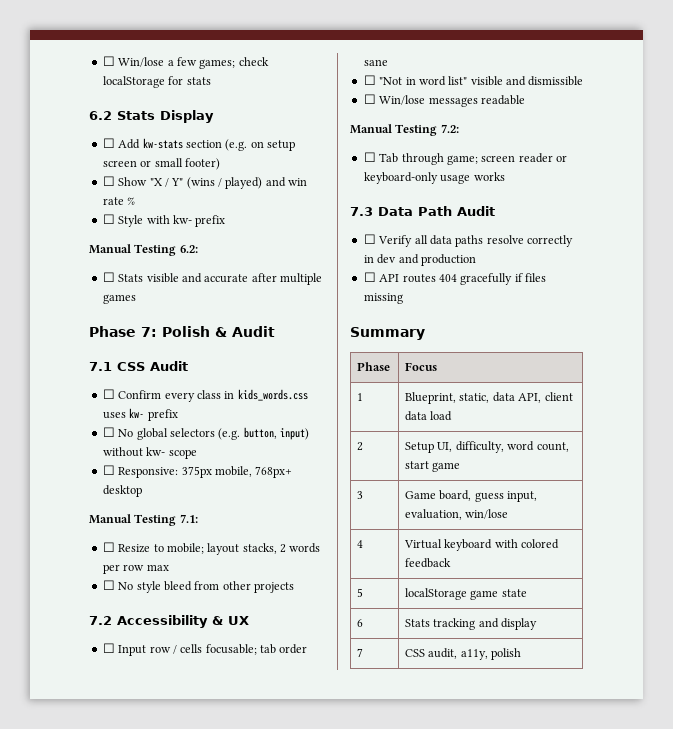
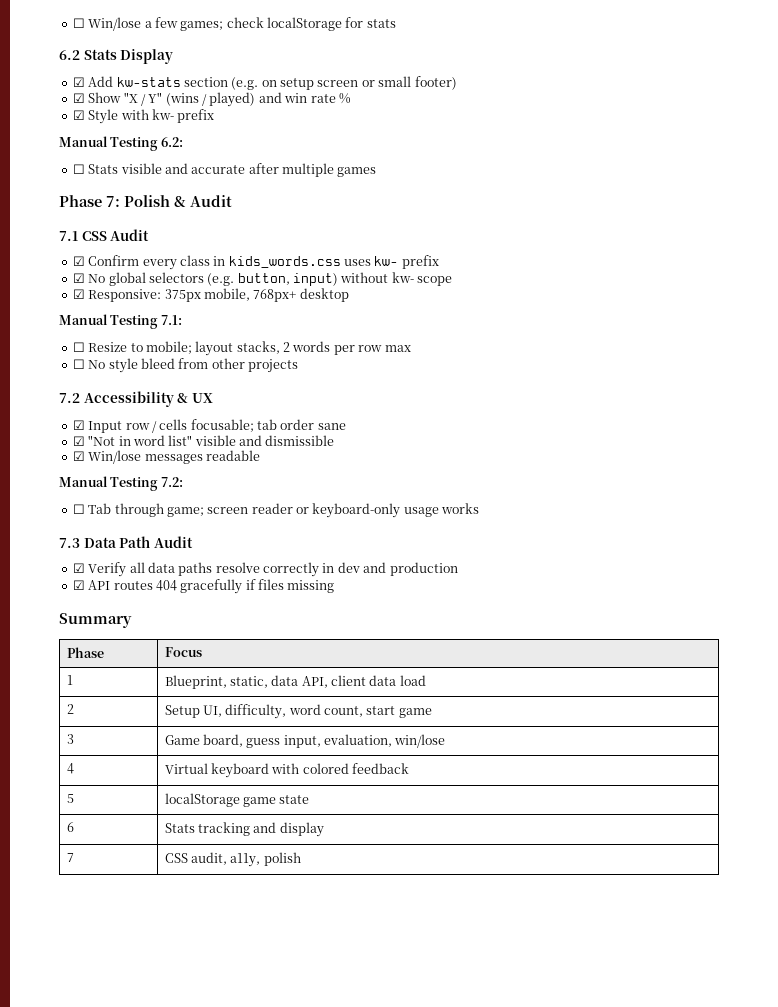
- ☐ Add kw-stats section (e.g. on setup screen or small footer)
+ ☑ Add kw-stats section (e.g. on setup screen or small footer)
- ☐ Show "X / Y" (wins / played) and win rate %
+ ☑ Show "X / Y" (wins / played) and win rate %
- ☐ Style with kw- prefix
+ ☑ Style with kw- prefix
- ☐ Confirm every class in kids_words.css uses kw- prefix
+ ☑ Confirm every class in kids_words.css uses kw- prefix
- ☐ No global selectors (e.g. button, input) without kw- scope
+ ☑ No global selectors (e.g. button, input) without kw- scope
- ☐ Responsive: 375px mobile, 768px+ desktop
+ ☑ Responsive: 375px mobile, 768px+ desktop
- ☐ Input row / cells focusable; tab order sane
+ ☑ Input row / cells focusable; tab order sane
- ☐ "Not in word list" visible and dismissible
+ ☑ "Not in word list" visible and dismissible
- ☐ Win/lose messages readable
+ ☑ Win/lose messages readable
- ☐ Verify all data paths resolve correctly in dev and production
+ ☑ Verify all data paths resolve correctly in dev and production
- ☐ API routes 404 gracefully if files missing
+ ☑ API routes 404 gracefully if files missing

